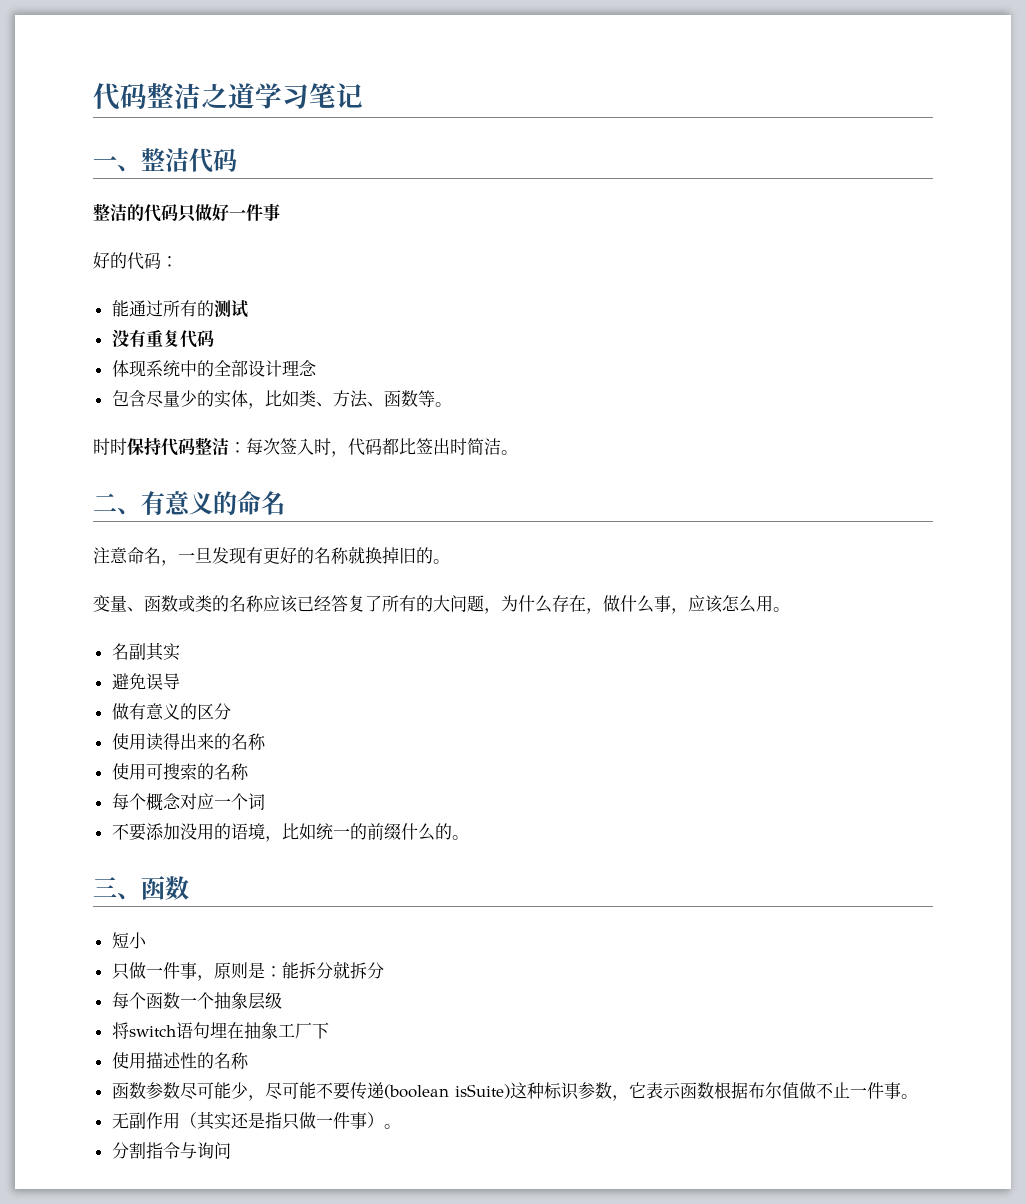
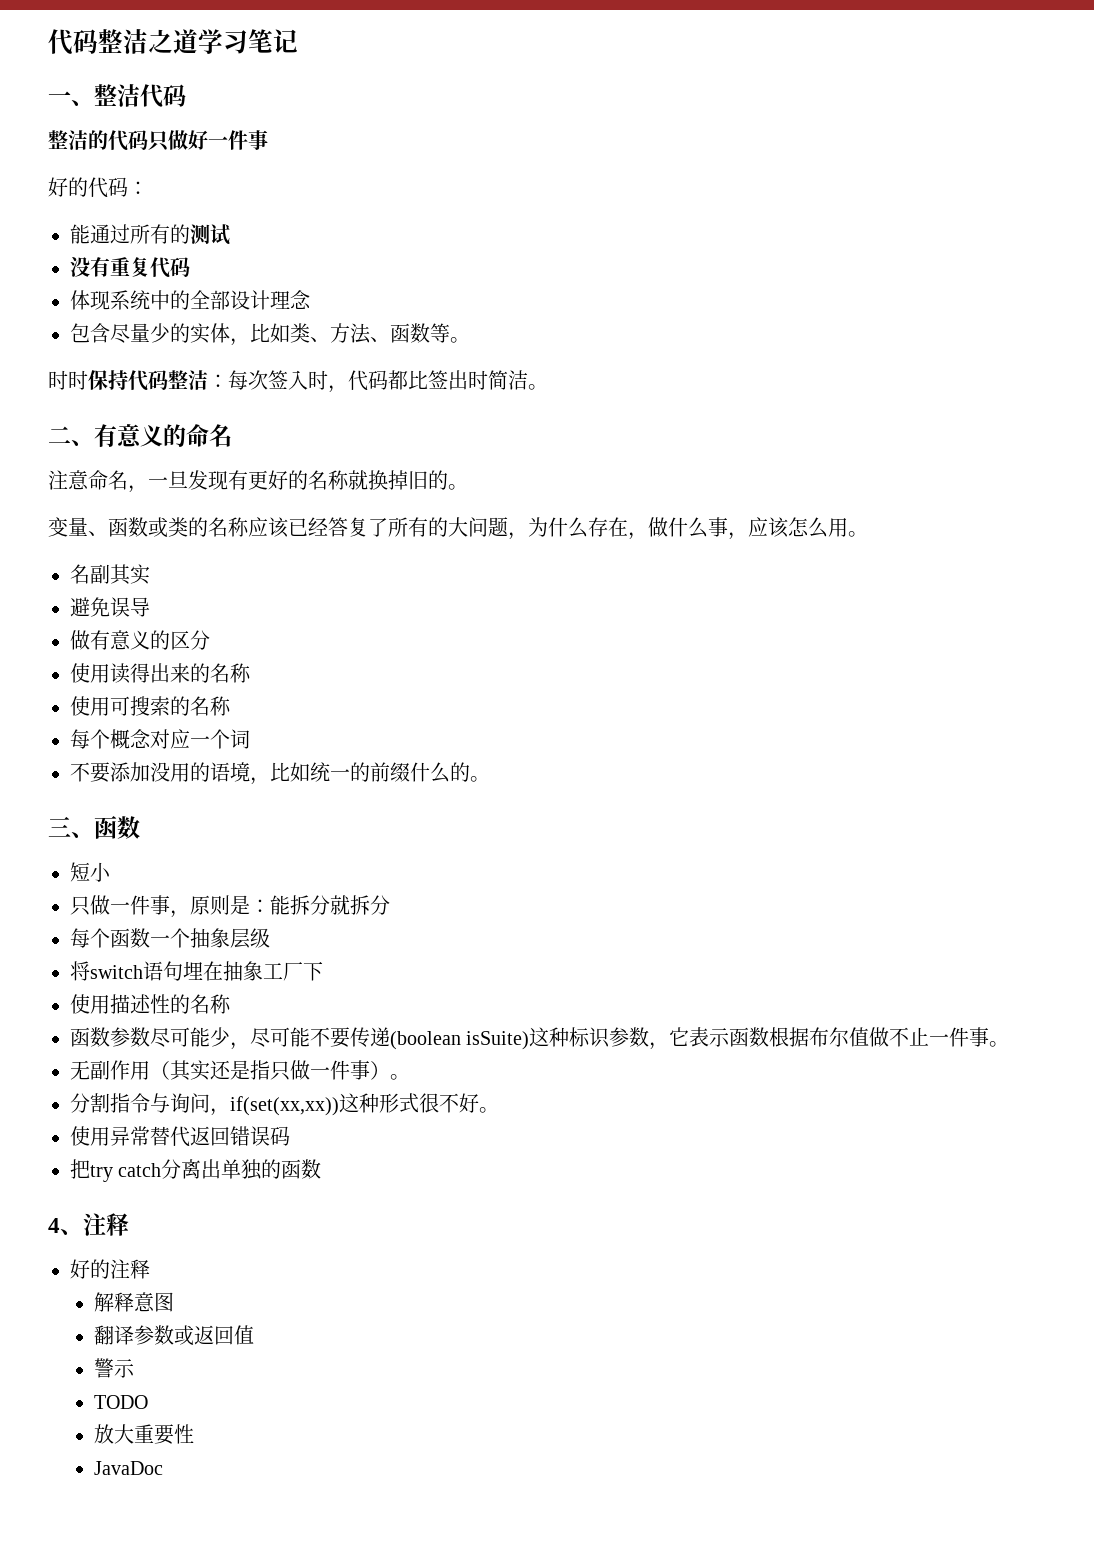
- 分割指令与询问
+ 分割指令与询问，if(set(xx,xx))这种形式很不好。
+ 使用异常替代返回错误码
+ 把try catch分离出单独的函数
+ 4、注释
+ 好的注释
+ 解释意图
+ 翻译参数或返回值
+ 警示
+ TODO
+ 放大重要性
+ JavaDoc

